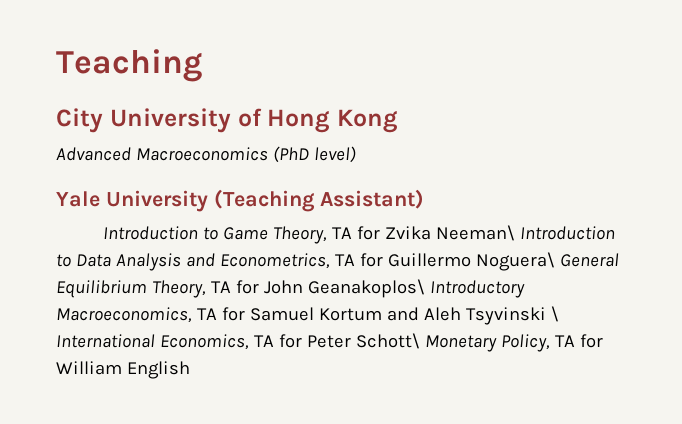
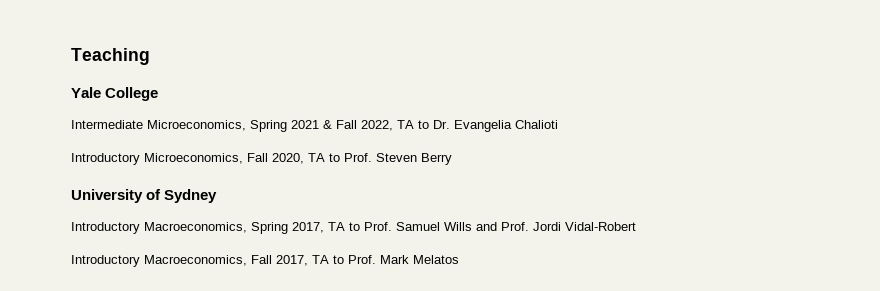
- City University of Hong Kong
- Advanced Macroeconomics (PhD level)
- Yale University (Teaching Assistant)
- Introduction to Game Theory, TA for Zvika Neeman\ Introduction to Data Analysis and Econometrics, TA for Guillermo Noguera\ General Equilibrium Theory, TA for John Geanakoplos\ Introductory Macroeconomics, TA for Samuel Kortum and Aleh Tsyvinski \ International Economics, TA for Peter Schott\ Monetary Policy, TA for William English
+ Yale College
+ Intermediate Microeconomics, Spring 2021 & Fall 2022, TA to Dr. Evangelia Chalioti
+ Introductory Microeconomics, Fall 2020, TA to Prof. Steven Berry
+ University of Sydney
+ Introductory Macroeconomics, Spring 2017, TA to Prof. Samuel Wills and Prof. Jordi Vidal-Robert
+ Introductory Macroeconomics, Fall 2017, TA to Prof. Mark Melatos

